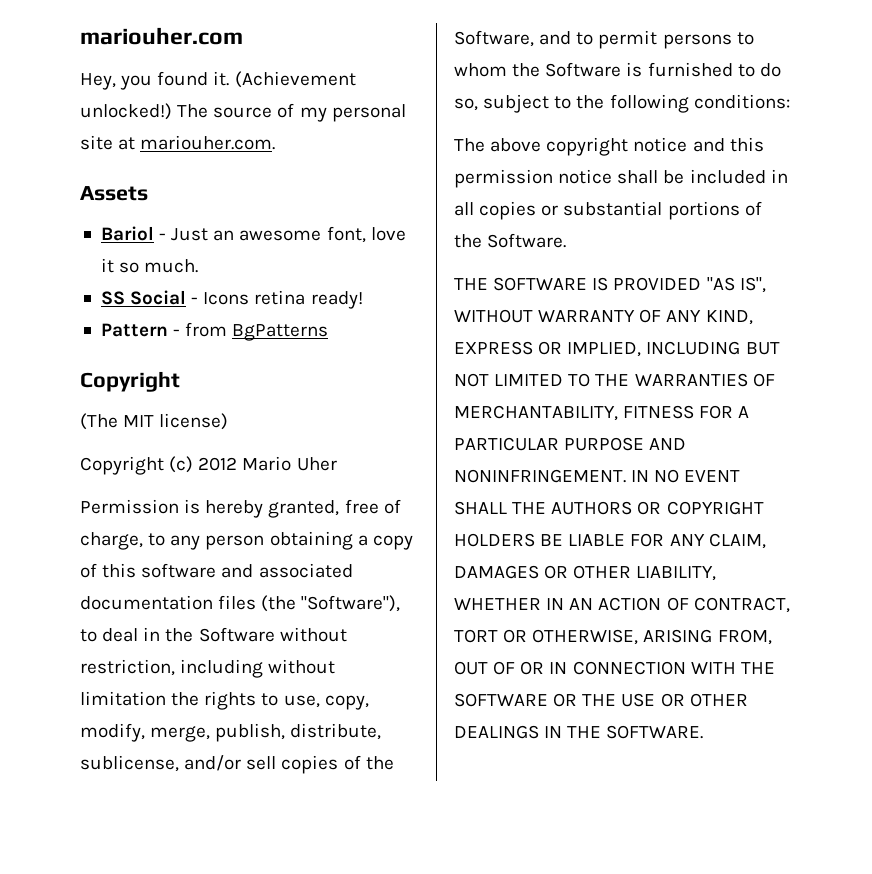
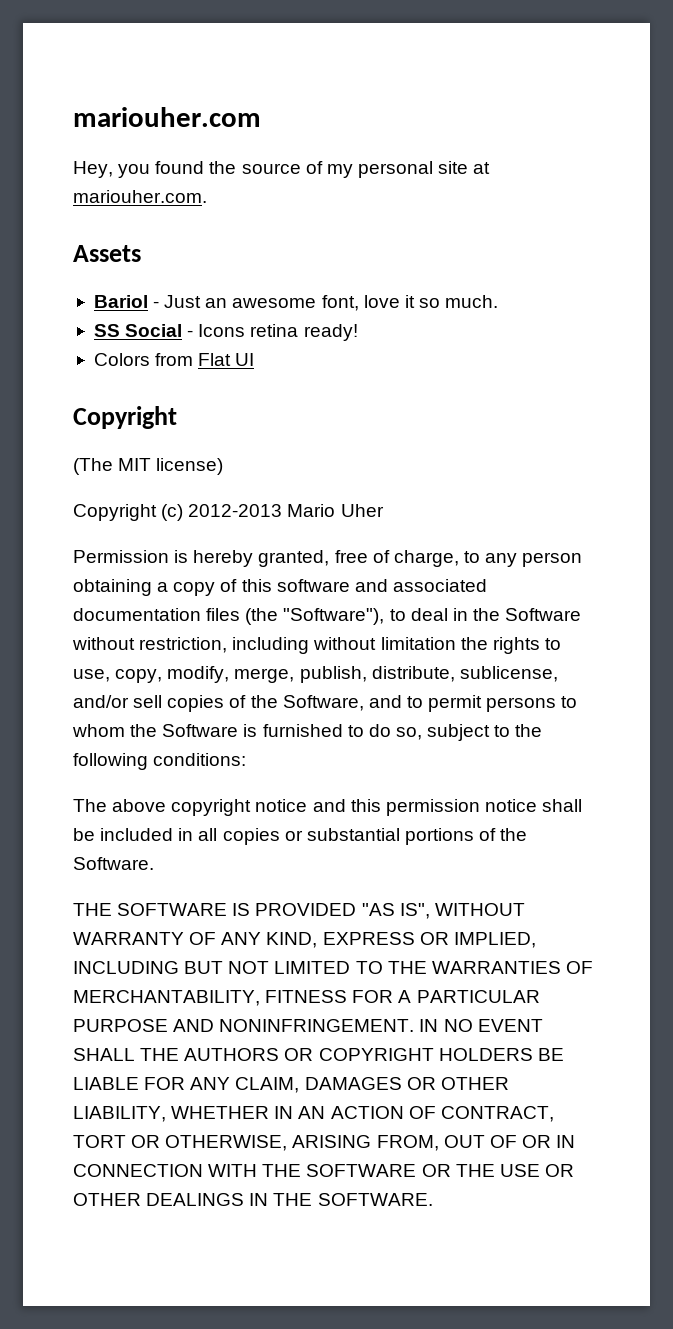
- Hey, you found it. (Achievement unlocked!) The source of my personal site at mariouher.com.
+ Hey, you found the source of my personal site at mariouher.com.
- Pattern - from BgPatterns
+ Colors from Flat UI
- Copyright (c) 2012 Mario Uher
+ Copyright (c) 2012-2013 Mario Uher

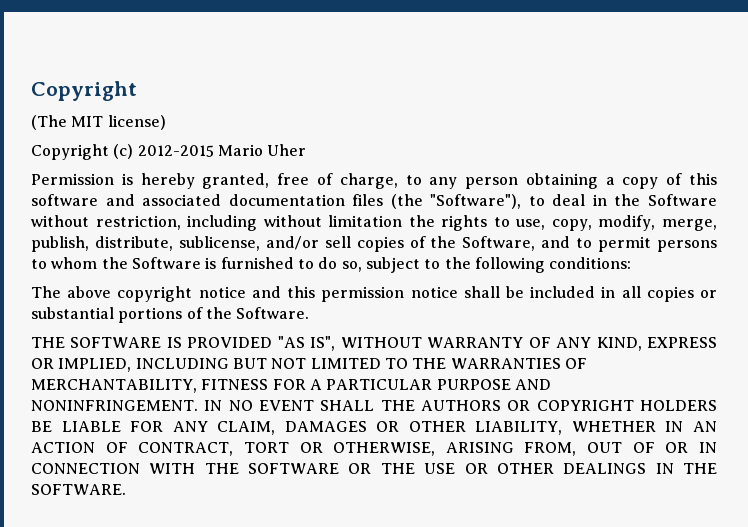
- mariouher.com
- Hey, you found the source of my personal site at mariouher.com.
- Assets
- Bariol - Just an awesome font, love it so much.
- SS Social - Icons retina ready!
- Colors from Flat UI
- Copyright (c) 2012-2013 Mario Uher
+ Copyright (c) 2012-2015 Mario Uher

